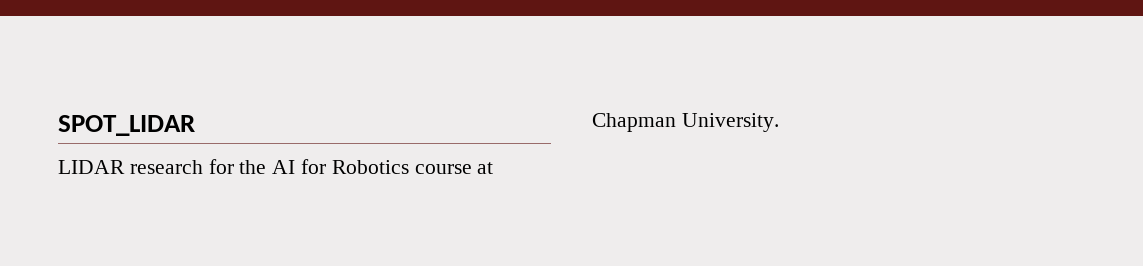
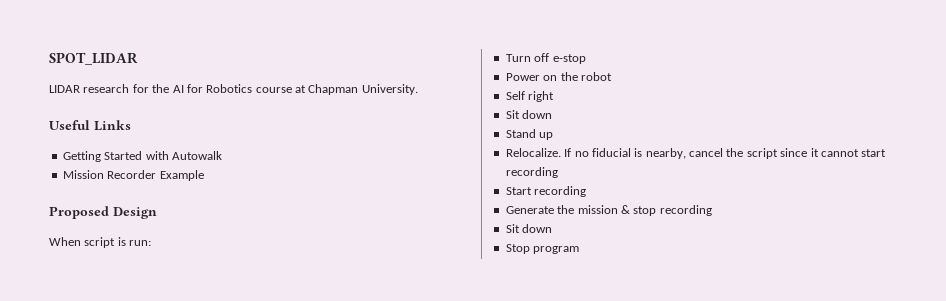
+ Useful Links
+ Getting Started with Autowalk
+ Mission Recorder Example
+ Proposed Design
+ When script is run:
+ Turn off e-stop
+ Power on the robot
+ Self right
+ Sit down
+ Stand up
+ Relocalize. If no fiducial is nearby, cancel the script since it cannot start recording
+ Start recording
+ Generate the mission & stop recording
+ Sit down
+ Stop program

